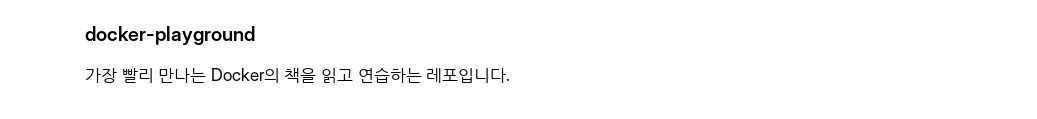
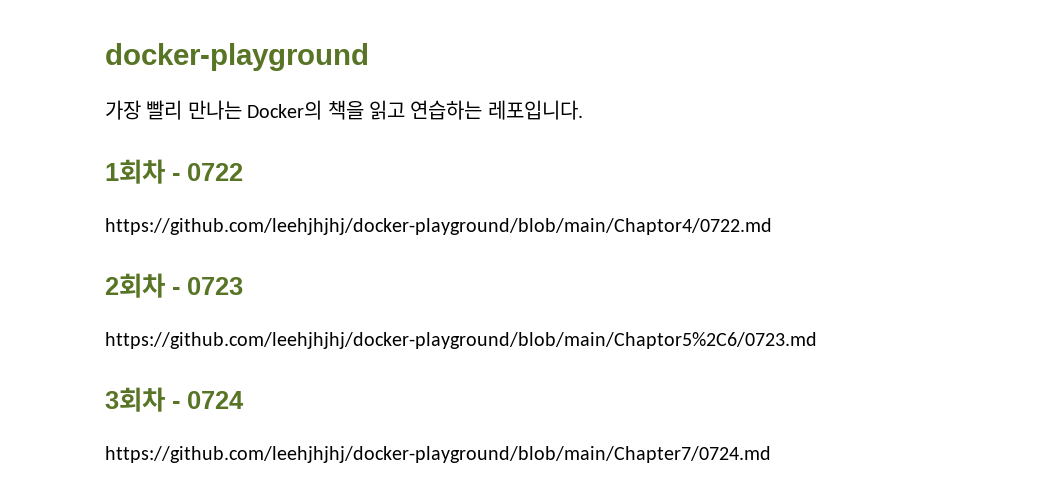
+ 1회차 - 0722
+ https://github.com/leehjhjhj/docker-playground/blob/main/Chaptor4/0722.md
+ 2회차 - 0723
+ https://github.com/leehjhjhj/docker-playground/blob/main/Chaptor5%2C6/0723.md
+ 3회차 - 0724
+ https://github.com/leehjhjhj/docker-playground/blob/main/Chapter7/0724.md

